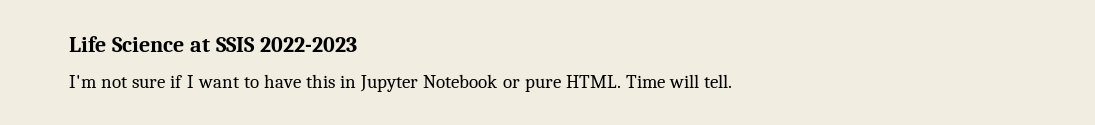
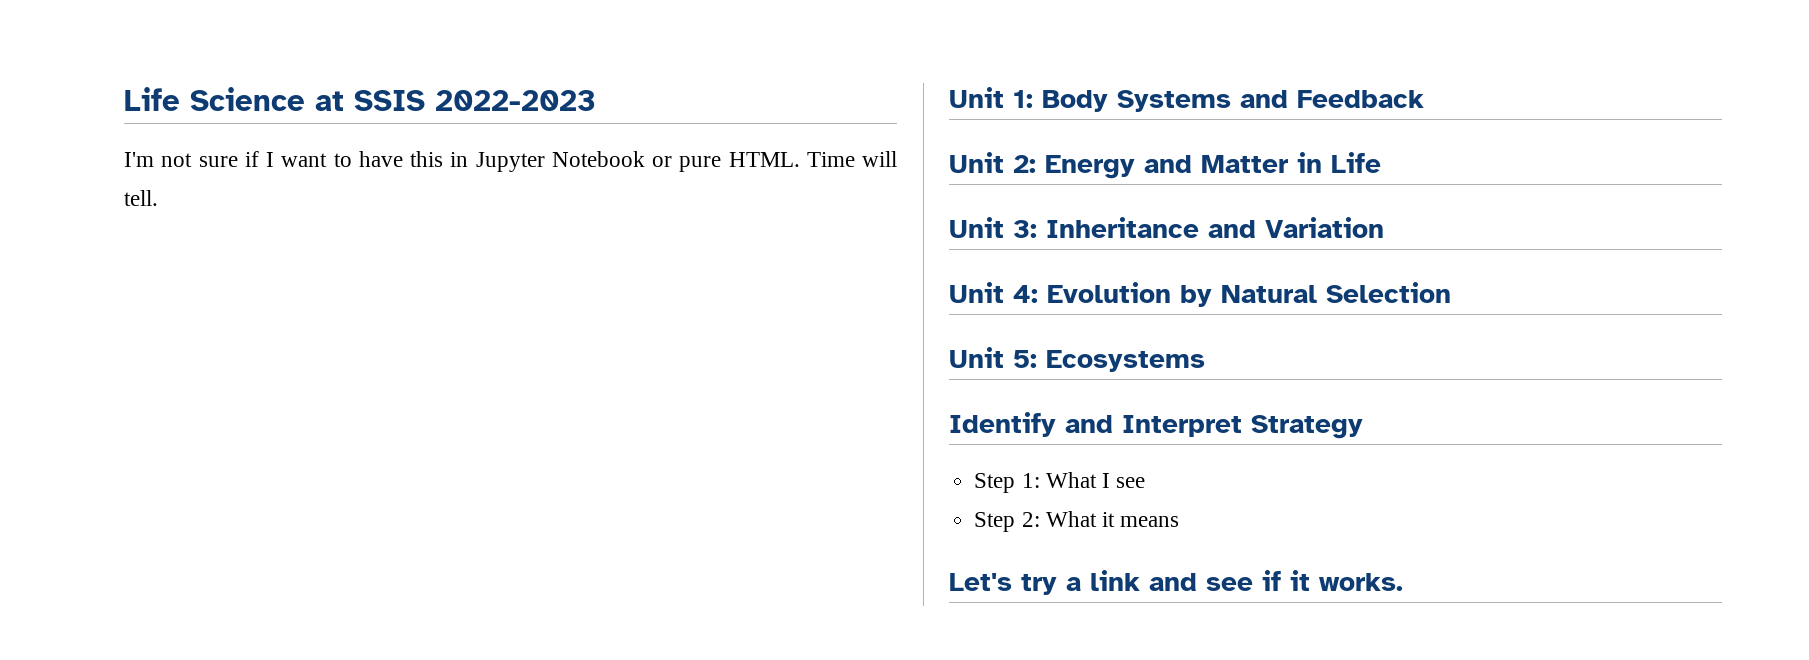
+ Unit 1: Body Systems and Feedback
+ Unit 2: Energy and Matter in Life
+ Unit 3: Inheritance and Variation
+ Unit 4: Evolution by Natural Selection
+ Unit 5: Ecosystems
+ Identify and Interpret Strategy
+ Step 1: What I see
+ Step 2: What it means
+ Let's try a link and see if it works.

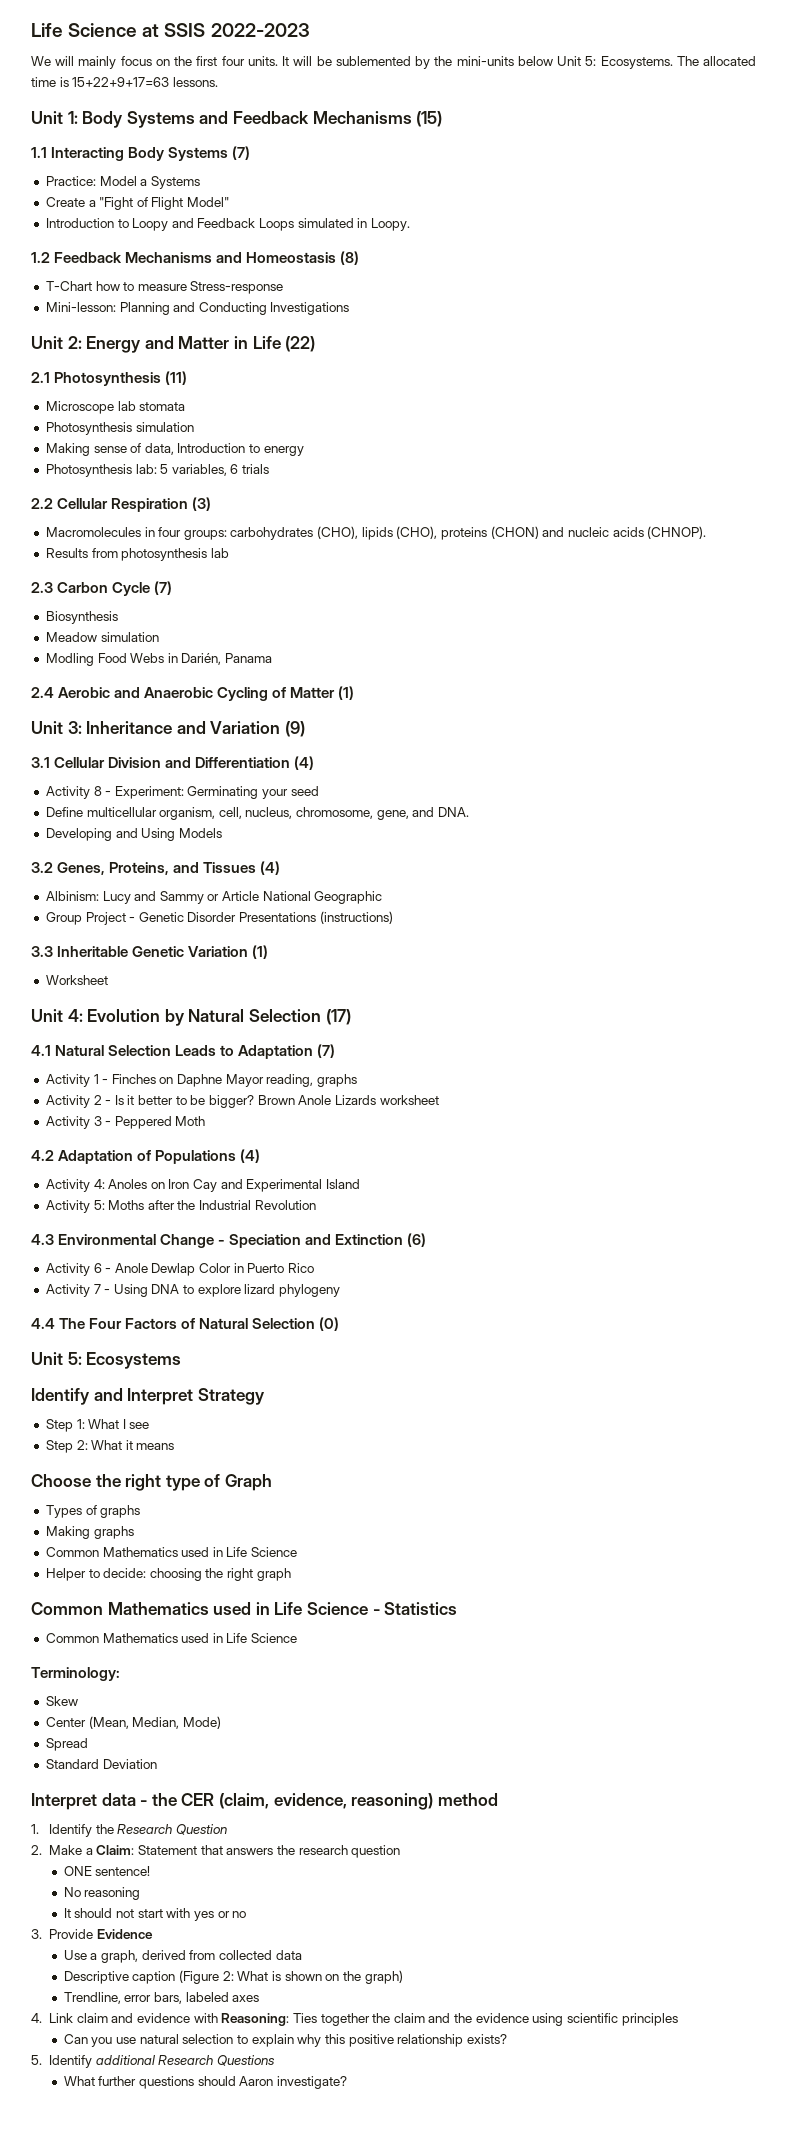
- I'm not sure if I want to have this in Jupyter Notebook or pure HTML. Time will tell.
+ We will mainly focus on the first four units. It will be sublemented by the mini-units below Unit 5: Ecosystems. The allocated time is 15+22+9+17=63 lessons.
- Unit 1: Body Systems and Feedback
+ Unit 1: Body Systems and Feedback Mechanisms (15)
+ 1.1 Interacting Body Systems (7)
+ Practice: Model a Systems
+ Create a "Fight of Flight Model"
+ Introduction to Loopy and Feedback Loops simulated in Loopy.
+ 1.2 Feedback Mechanisms and Homeostasis (8)
+ T-Chart how to measure Stress-response
+ Mini-lesson: Planning and Conducting Investigations
- Unit 2: Energy and Matter in Life
+ Unit 2: Energy and Matter in Life (22)
+ 2.1 Photosynthesis (11)
+ Microscope lab stomata
+ Photosynthesis simulation
+ Making sense of data, Introduction to energy
+ Photosynthesis lab: 5 variables, 6 trials
+ 2.2 Cellular Respiration (3)
+ Macromolecules in four groups: carbohydrates (CHO), lipids (CHO), proteins (CHON) and nucleic acids (CHNOP).
+ Results from photosynthesis lab
+ 2.3 Carbon Cycle (7)
+ Biosynthesis
+ Meadow simulation
+ Modling Food Webs in Darién, Panama
+ 2.4 Aerobic and Anaerobic Cycling of Matter (1)
- Unit 3: Inheritance and Variation
+ Unit 3: Inheritance and Variation (9)
+ 3.1 Cellular Division and Differentiation (4)
+ Activity 8 - Experiment: Germinating your seed
+ Define multicellular organism, cell, nucleus, chromosome, gene, and DNA.
+ Developing and Using Models
+ 3.2 Genes, Proteins, and Tissues (4)
+ Albinism: Lucy and Sammy or Article National Geographic
+ Group Project - Genetic Disorder Presentations (instructions)
+ 3.3 Inheritable Genetic Variation (1)
+ Worksheet
- Unit 4: Evolution by Natural Selection
+ Unit 4: Evolution by Natural Selection (17)
+ 4.1 Natural Selection Leads to Adaptation (7)
+ Activity 1 - Finches on Daphne Mayor reading, graphs
+ Activity 2 - Is it better to be bigger? Brown Anole Lizards worksheet
+ Activity 3 - Peppered Moth
+ 4.2 Adaptation of Populations (4)
+ Activity 4: Anoles on Iron Cay and Experimental Island
+ Activity 5: Moths after the Industrial Revolution
+ 4.3 Environmental Change - Speciation and Extinction (6)
+ Activity 6 - Anole Dewlap Color in Puerto Rico
+ Activity 7 - Using DNA to explore lizard phylogeny
+ 4.4 The Four Factors of Natural Selection (0)
- Let's try a link and see if it works.
+ Choose the right type of Graph
+ Types of graphs
+ Making graphs
+ Common Mathematics used in Life Science
+ Helper to decide: choosing the right graph
+ Common Mathematics used in Life Science - Statistics
+ Common Mathematics used in Life Science
+ Terminology:
+ Skew
+ Center (Mean, Median, Mode)
+ Spread
+ Standard Deviation
+ Interpret data - the CER (claim, evidence, reasoning) method
+ 1. Identify the Research Question
+ 2. Make a Claim: Statement that answers the research question
+ ONE sentence!
+ No reasoning
+ It should not start with yes or no
+ 3. Provide Evidence
+ Use a graph, derived from collected data
+ Descriptive caption (Figure 2: What is shown on the graph)
+ Trendline, error bars, labeled axes
+ 4. Link claim and evidence with Reasoning: Ties together the claim and the evidence using scientific principles
+ Can you use natural selection to explain why this positive relationship exists?
+ 5. Identify additional Research Questions
+ What further questions should Aaron investigate?

